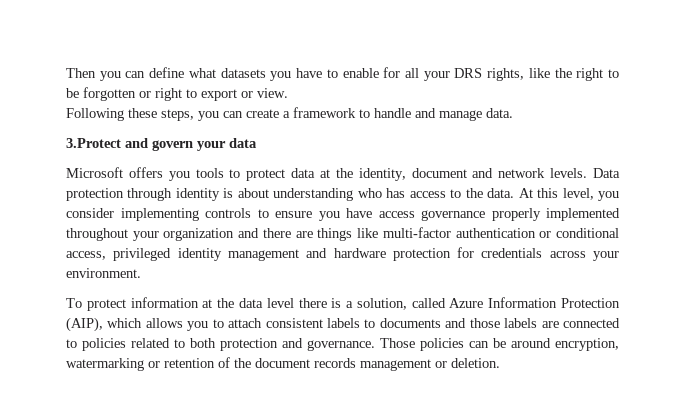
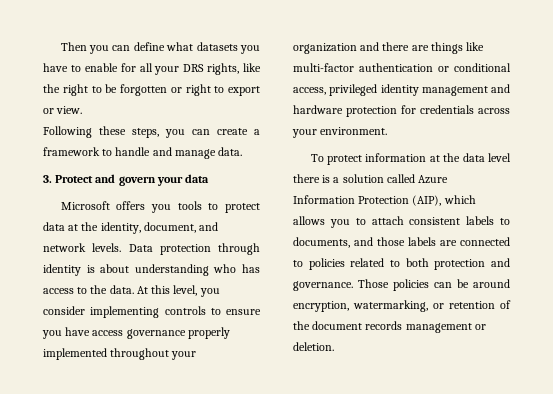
- 3.Protect and govern your data
+ 3. Protect and govern your data
- Microsoft offers you tools to protect data at the identity, document and network levels.
+ Microsoft offers you tools to protect data at the identity, document, and network levels.
- To protect information at the data level there is a solution, called Azure Information Protection (AIP), which allows you to attach consistent labels to documents and those labels are connected to policies related to both protection and governance.
+ To protect information at the data level there is a solution called Azure Information Protection (AIP), which allows you to attach consistent labels to documents, and those labels are connected to policies related to both protection and governance.
- Those policies can be around encryption, watermarking or retention of the document records management or deletion.
+ Those policies can be around encryption, watermarking, or retention of the document records management or deletion.

